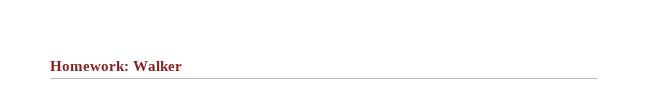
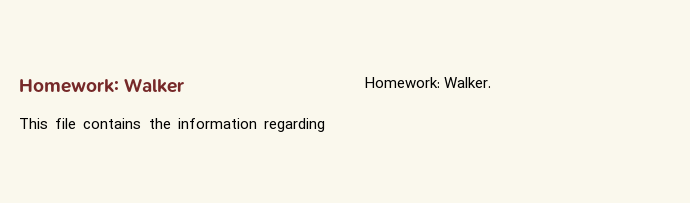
+ This file contains the information regarding Homework: Walker.

